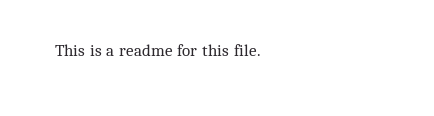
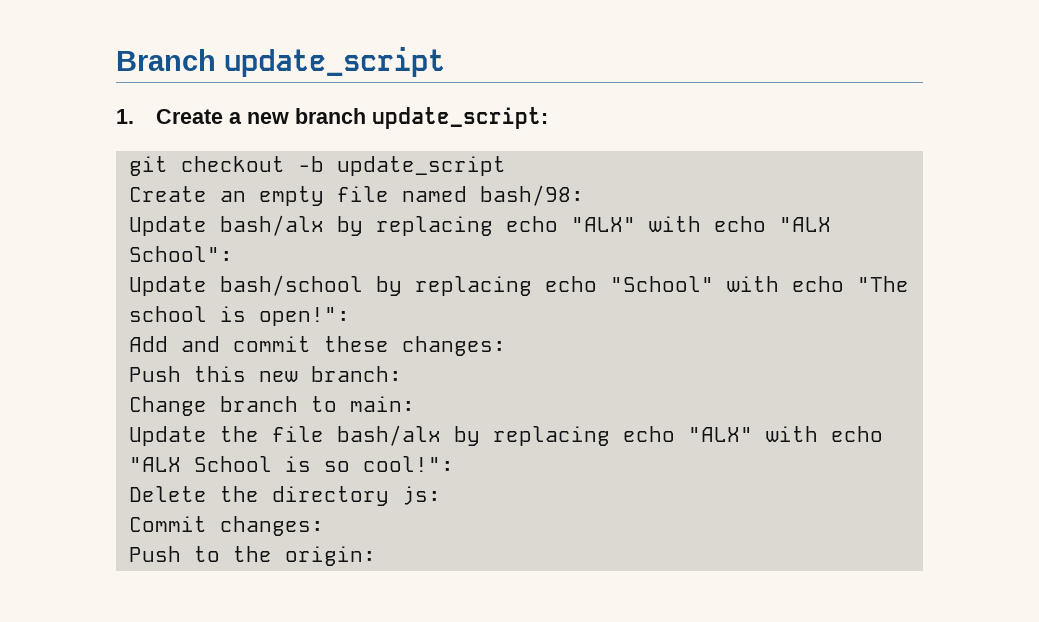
- This is a readme for this file.
+ Branch update_script
+ 1. Create a new branch update_script:
+ git checkout -b update_script
+ Create an empty file named bash/98:
+ Update bash/alx by replacing echo "ALX" with echo "ALX School":
+ Update bash/school by replacing echo "School" with echo "The school is open!":
+ Add and commit these changes:
+ Push this new branch:
+ Change branch to main:
+ Update the file bash/alx by replacing echo "ALX" with echo "ALX School is so cool!":
+ Delete the directory js:
+ Commit changes:
+ Push to the origin:

